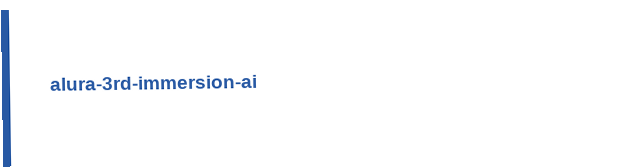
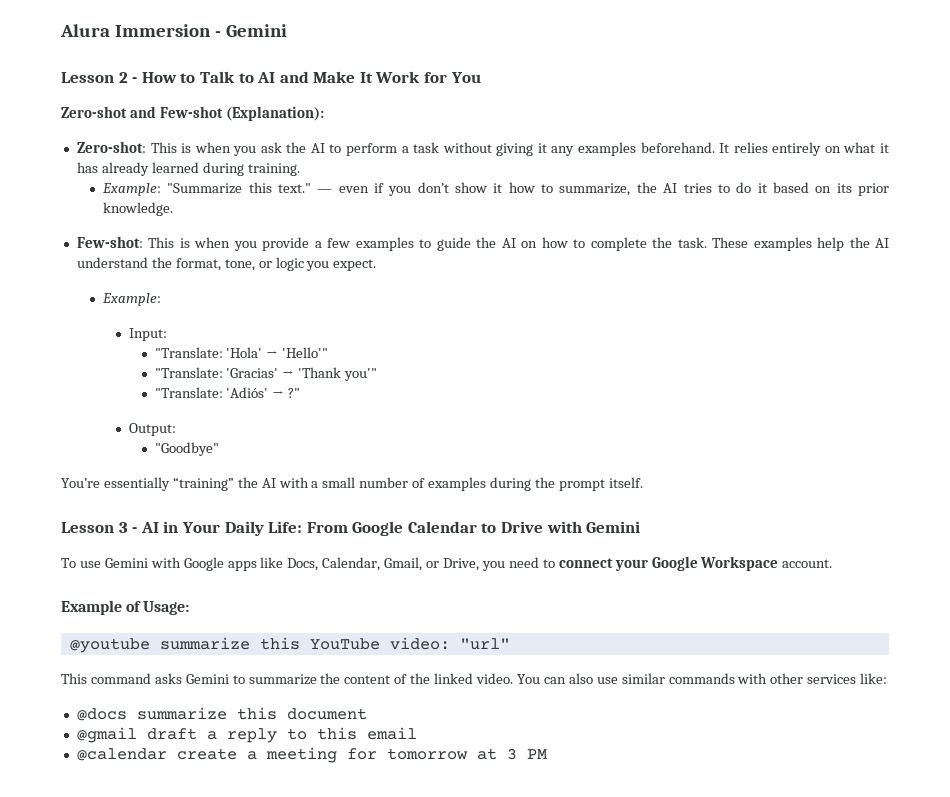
- alura-3rd-immersion-ai
+ Alura Immersion - Gemini
+ Lesson 2 - How to Talk to AI and Make It Work for You
+ Zero-shot and Few-shot (Explanation):
+ Zero-shot: This is when you ask the AI to perform a task without giving it any examples beforehand. It relies entirely on what it has already learned during training.
+ Example: "Summarize this text." — even if you don’t show it how to summarize, the AI tries to do it based on its prior knowledge.
+ Few-shot: This is when you provide a few examples to guide the AI on how to complete the task. These examples help the AI understand the format, tone, or logic you expect.
+ Example:
+ Input:
+ "Translate: 'Hola' → 'Hello'"
+ "Translate: 'Gracias' → 'Thank you'"
+ "Translate: 'Adiós' → ?"
+ Output:
+ "Goodbye"
+ You’re essentially “training” the AI with a small number of examples during the prompt itself.
+ Lesson 3 - AI in Your Daily Life: From Google Calendar to Drive with Gemini
+ To use Gemini with Google apps like Docs, Calendar, Gmail, or Drive, you need to connect your Google Workspace account.
+ Example of Usage:
+ @youtube summarize this YouTube video: "url"
+ This command asks Gemini to summarize the content of the linked video. You can also use similar commands with other services like:
+ @docs summarize this document
+ @gmail draft a reply to this email
+ @calendar create a meeting for tomorrow at 3 PM

